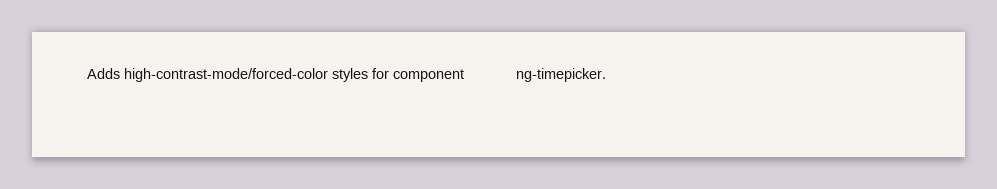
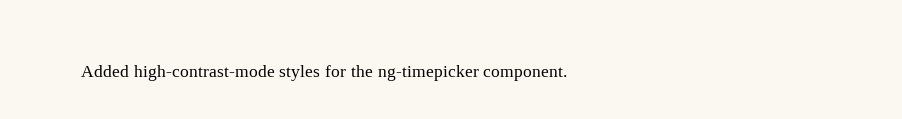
- Adds high-contrast-mode/forced-color styles for component ng-timepicker.
+ Added high-contrast-mode styles for the ng-timepicker component.

